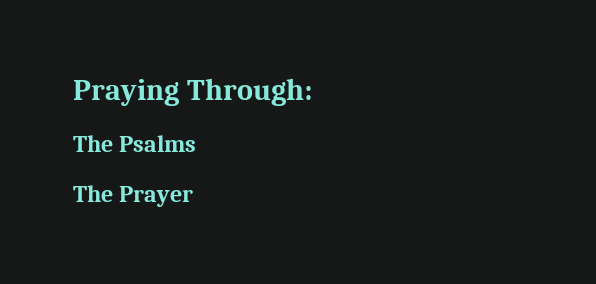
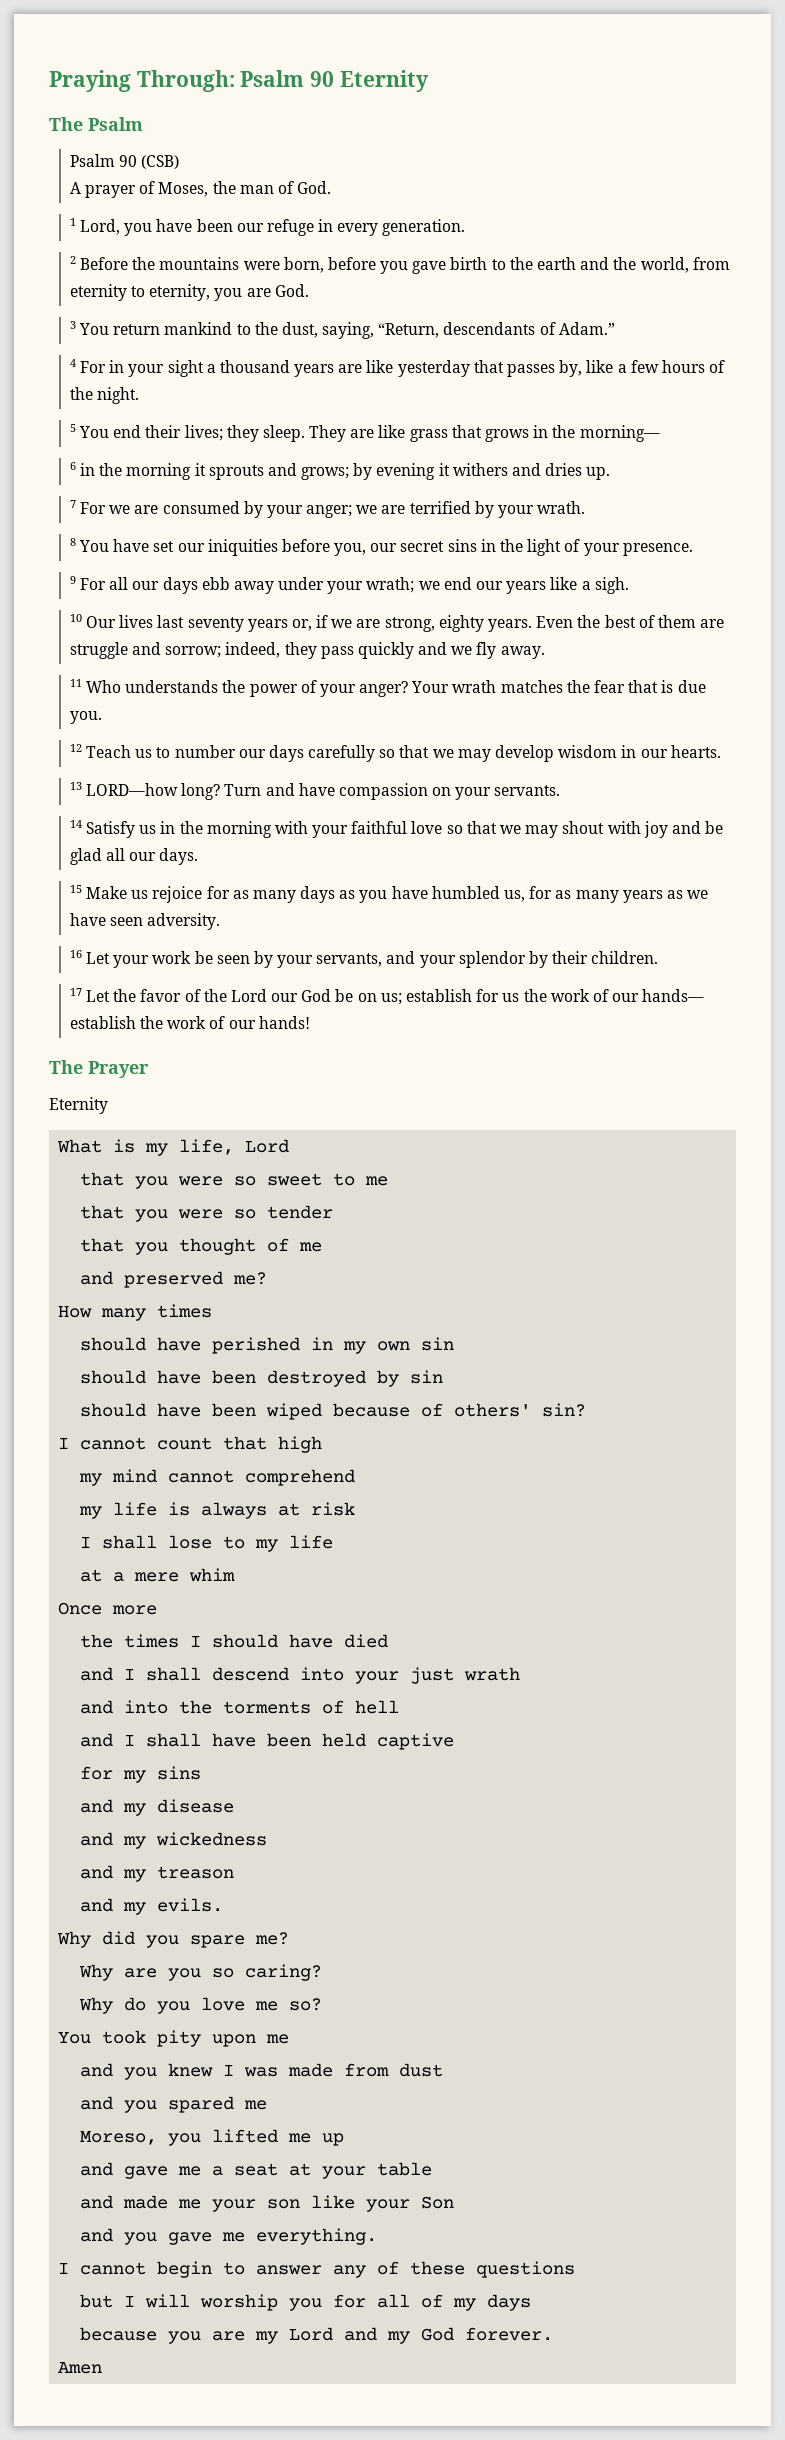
- Praying Through:
- The Psalms
+ Praying Through: Psalm 90 Eternity
+ The Psalm
+ Psalm 90 (CSB)
+ A prayer of Moses, the man of God.
+ 1 Lord, you have been our refuge in every generation.
+ 2 Before the mountains were born, before you gave birth to the earth and the world, from eternity to eternity, you are God.
+ 3 You return mankind to the dust, saying, “Return, descendants of Adam.”
+ 4 For in your sight a thousand years are like yesterday that passes by, like a few hours of the night.
+ 5 You end their lives; they sleep. They are like grass that grows in the morning—
+ 6 in the morning it sprouts and grows; by evening it withers and dries up.
+ 7 For we are consumed by your anger; we are terrified by your wrath.
+ 8 You have set our iniquities before you, our secret sins in the light of your presence.
+ 9 For all our days ebb away under your wrath; we end our years like a sigh.
+ 10 Our lives last seventy years or, if we are strong, eighty years. Even the best of them are struggle and sorrow; indeed, they pass quickly and we fly away.
+ 11 Who understands the power of your anger? Your wrath matches the fear that is due you.
+ 12 Teach us to number our days carefully so that we may develop wisdom in our hearts.
+ 13 LORD—how long? Turn and have compassion on your servants.
+ 14 Satisfy us in the morning with your faithful love so that we may shout with joy and be glad all our days.
+ 15 Make us rejoice for as many days as you have humbled us, for as many years as we have seen adversity.
+ 16 Let your work be seen by your servants, and your splendor by their children.
+ 17 Let the favor of the Lord our God be on us; establish for us the work of our hands— establish the work of our hands!
  The Prayer
+ Eternity
+ What is my life, Lord
+ that you were so sweet to me
+ that you were so tender
+ that you thought of me
+ and preserved me?
+ How many times
+ should have perished in my own sin
+ should have been destroyed by sin
+ should have been wiped because of others' sin?
+ I cannot count that high
+ my mind cannot comprehend
+ my life is always at risk
+ I shall lose to my life
+ at a mere whim
+ Once more
+ the times I should have died
+ and I shall descend into your just wrath
+ and into the torments of hell
+ and I shall have been held captive
+ for my sins
+ and my disease
+ and my wickedness
+ and my treason
+ and my evils.
+ Why did you spare me?
+ Why are you so caring?
+ Why do you love me so?
+ You took pity upon me
+ and you knew I was made from dust
+ and you spared me
+ Moreso, you lifted me up
+ and gave me a seat at your table
+ and made me your son like your Son
+ and you gave me everything.
+ I cannot begin to answer any of these questions
+ but I will worship you for all of my days
+ because you are my Lord and my God forever.
+ Amen

